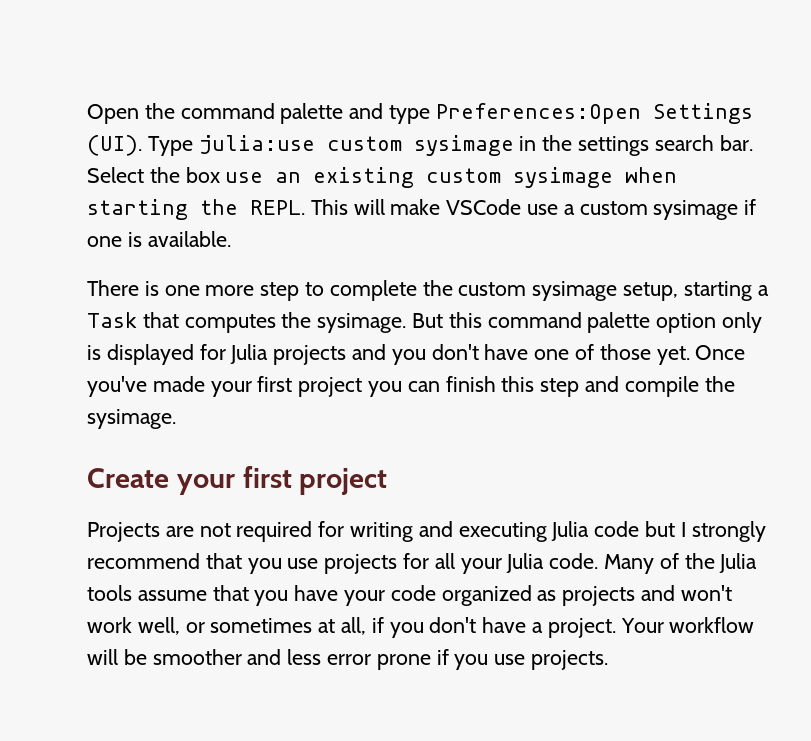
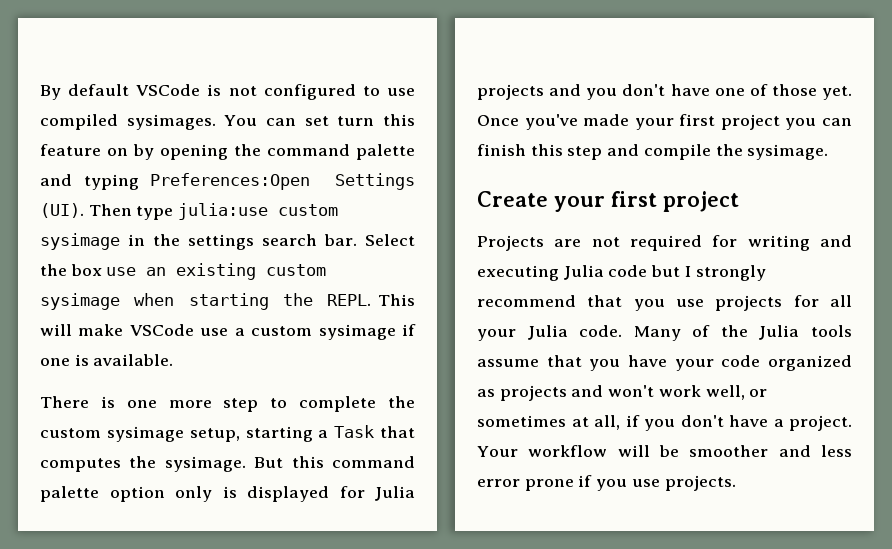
- Open the command palette and type Preferences:Open Settings (UI). Type julia:use custom sysimage in the settings search bar.
+ By default VSCode is not configured to use compiled sysimages. You can set turn this feature on by opening the command palette and typing Preferences:Open Settings (UI). Then type julia:use custom sysimage in the settings search bar.

